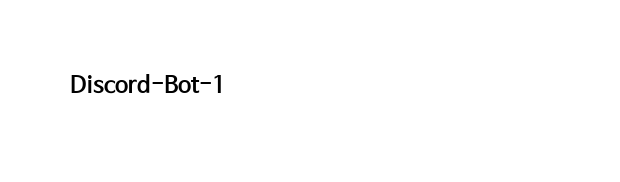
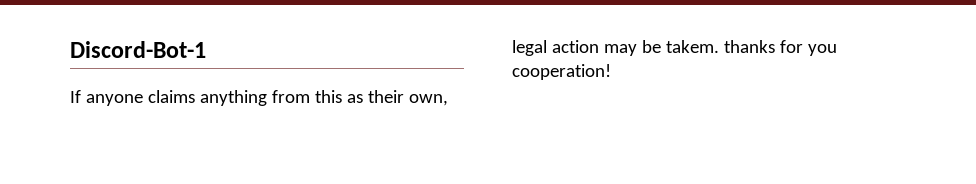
+ If anyone claims anything from this as their own, legal action may be takem. thanks for you cooperation!

